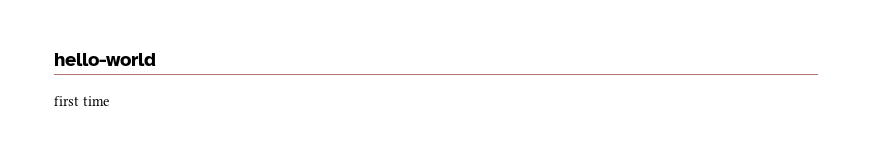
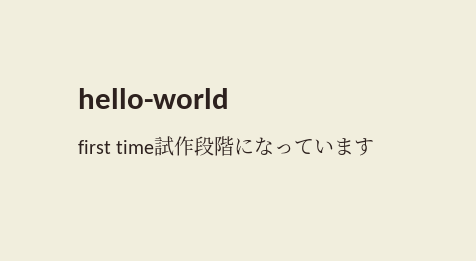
- first time
+ first time試作段階になっています

